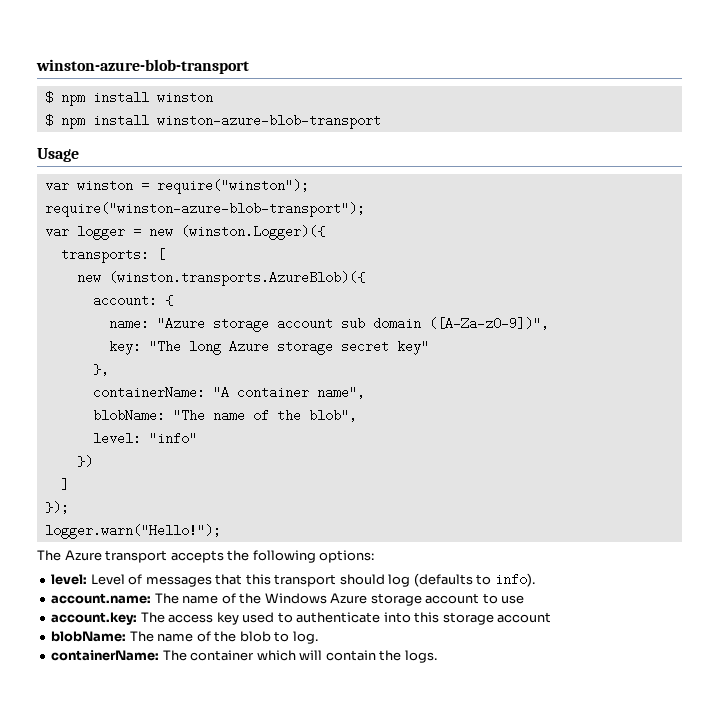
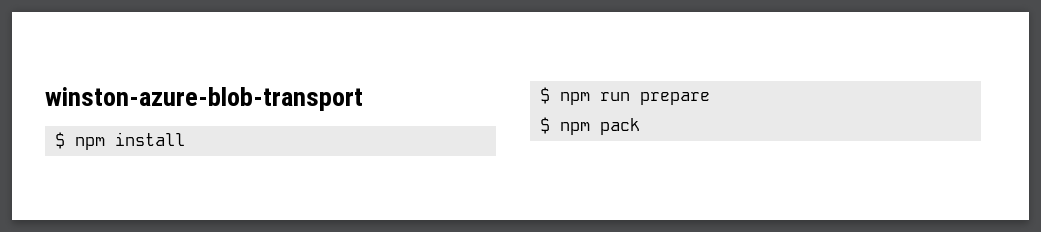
- $ npm install winston
- $ npm install winston-azure-blob-transport
- Usage
- var winston = require("winston");
- require("winston-azure-blob-transport");
- var logger = new (winston.Logger)({
- transports: [
- new (winston.transports.AzureBlob)({
- account: {
- name: "Azure storage account sub domain ([A-Za-z0-9])",
- key: "The long Azure storage secret key"
- },
- containerName: "A container name",
- blobName: "The name of the blob",
- level: "info"
- })
- ]
- });
- logger.warn("Hello!");
- The Azure transport accepts the following options:
- level: Level of messages that this transport should log (defaults to info).
- account.name: The name of the Windows Azure storage account to use
- account.key: The access key used to authenticate into this storage account
- blobName: The name of the blob to log.
- containerName: The container which will contain the logs.
+ $ npm install
+ $ npm run prepare
+ $ npm pack

